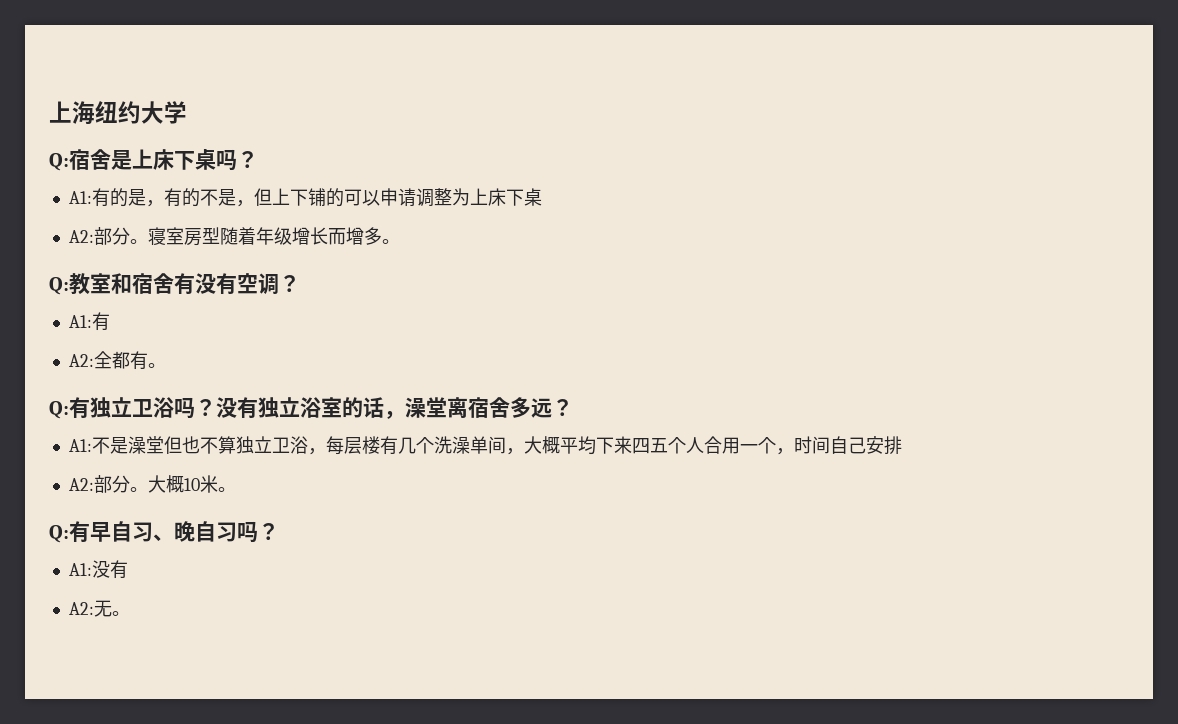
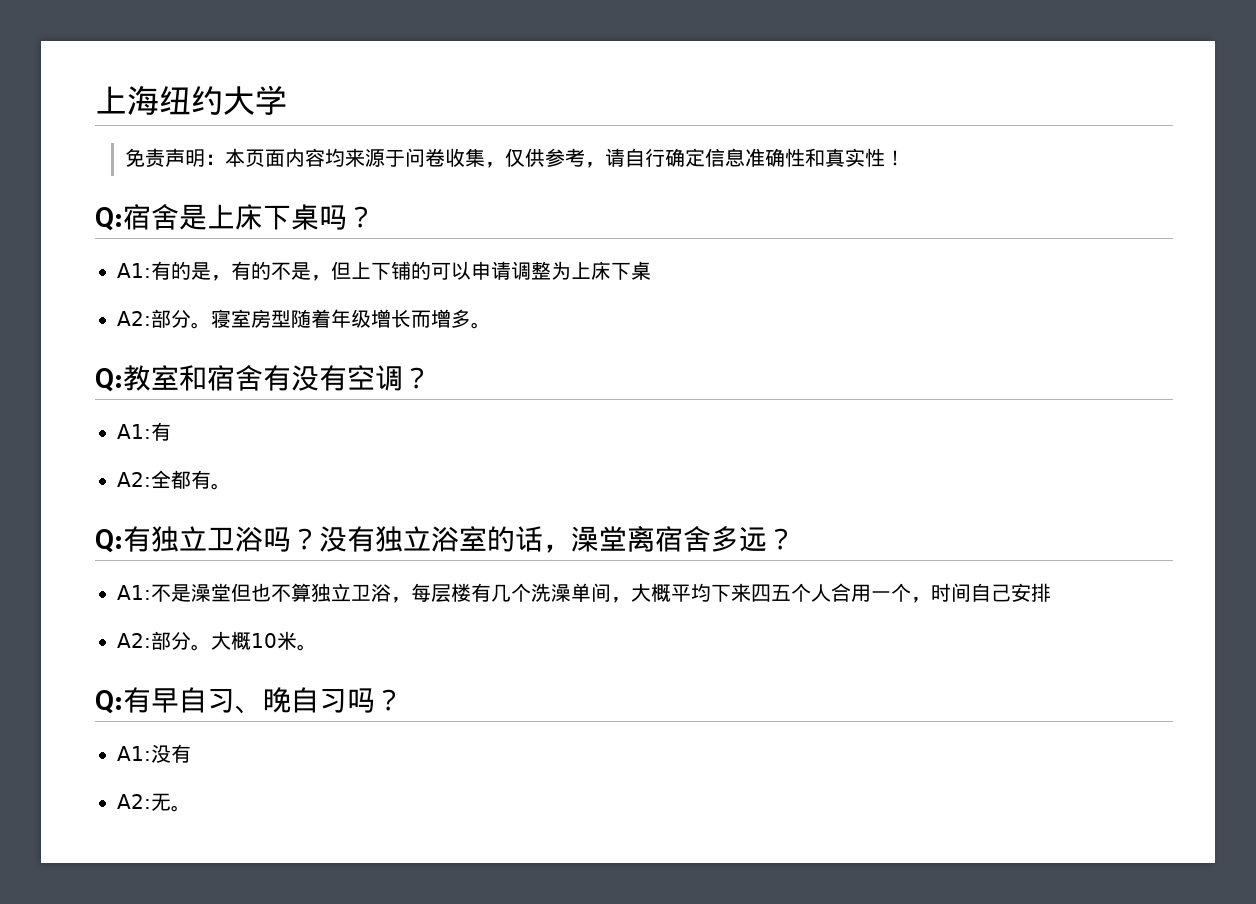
+ 免责声明：本页面内容均来源于问卷收集，仅供参考，请自行确定信息准确性和真实性！

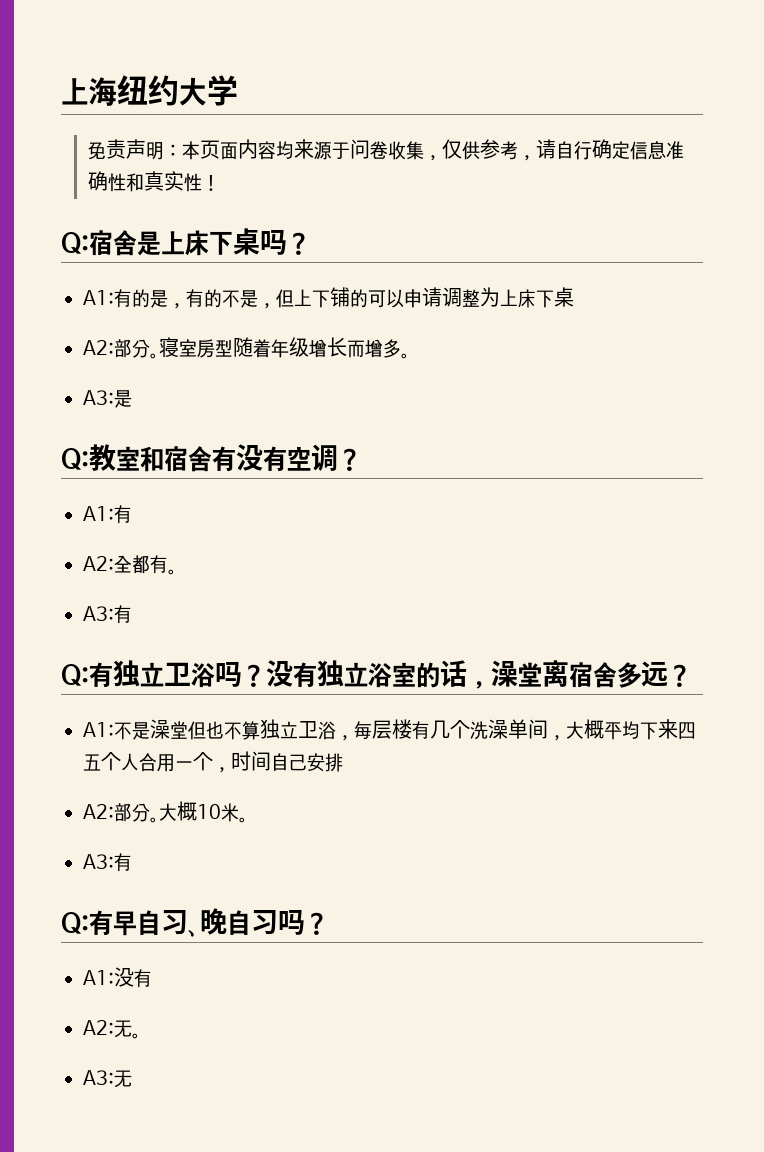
+ A3:是
  A2:全都有。
+ A3:有
  大概10米。
+ A3:有
+ A3:无

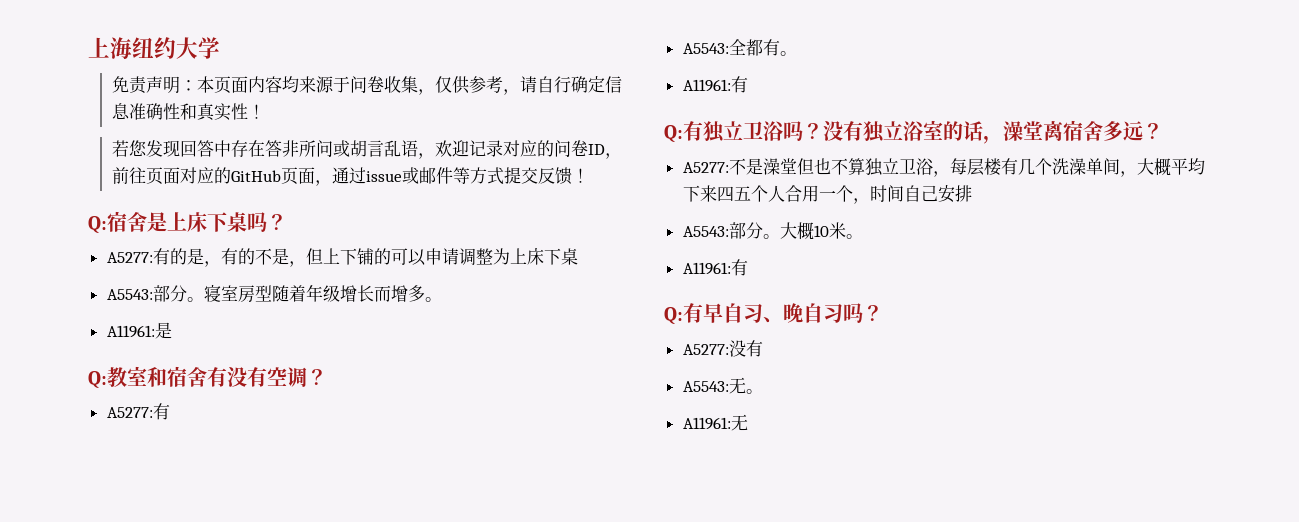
+ 若您发现回答中存在答非所问或胡言乱语，欢迎记录对应的问卷ID，前往页面对应的GitHub页面，通过issue或邮件等方式提交反馈！
- A1:有的是，有的不是，但上下铺的可以申请调整为上床下桌
- A2:部分。
+ A5277:有的是，有的不是，但上下铺的可以申请调整为上床下桌
+ A5543:部分。
- A3:是
+ A11961:是
  Q:教室和宿舍有没有空调？
- A1:有
- A2:全都有。
- A3:有
+ A5277:有
+ A5543:全都有。
+ A11961:有
- A1:不是澡堂但也不算独立卫浴，每层楼有几个洗澡单间，大概平均下来四五个人合用一个，时间自己安排
- A2:部分。
+ A5277:不是澡堂但也不算独立卫浴，每层楼有几个洗澡单间，大概平均下来四五个人合用一个，时间自己安排
+ A5543:部分。
  大概10米。
- A3:有
+ A11961:有
- A1:没有
+ A5277:没有
- A2:无。
+ A5543:无。
- A3:无
+ A11961:无

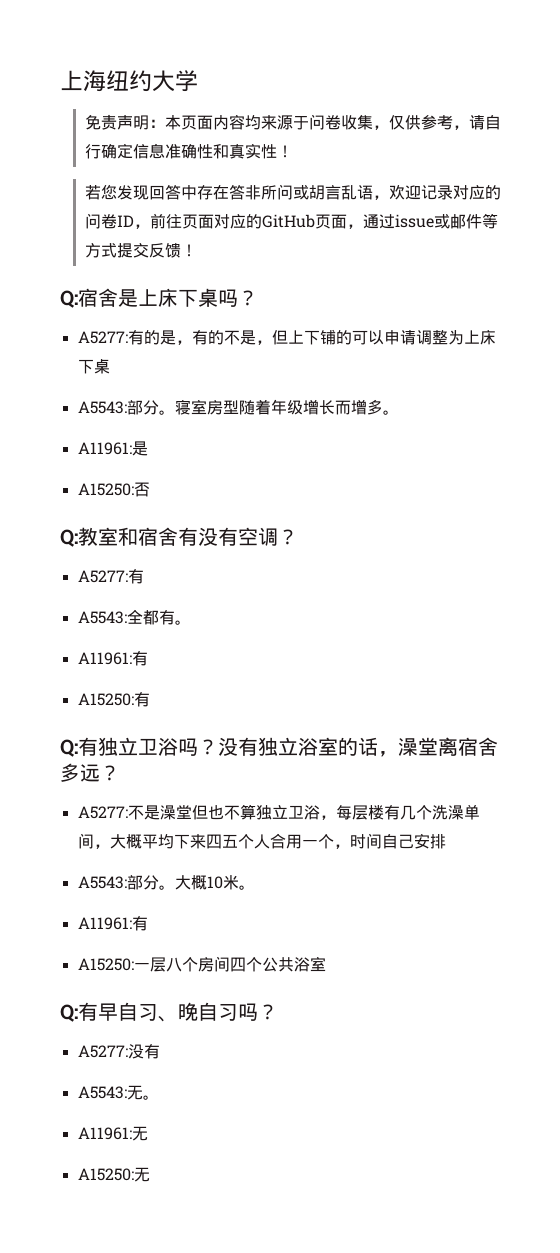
+ A15250:否
+ A15250:有
+ A15250:一层八个房间四个公共浴室
+ A15250:无

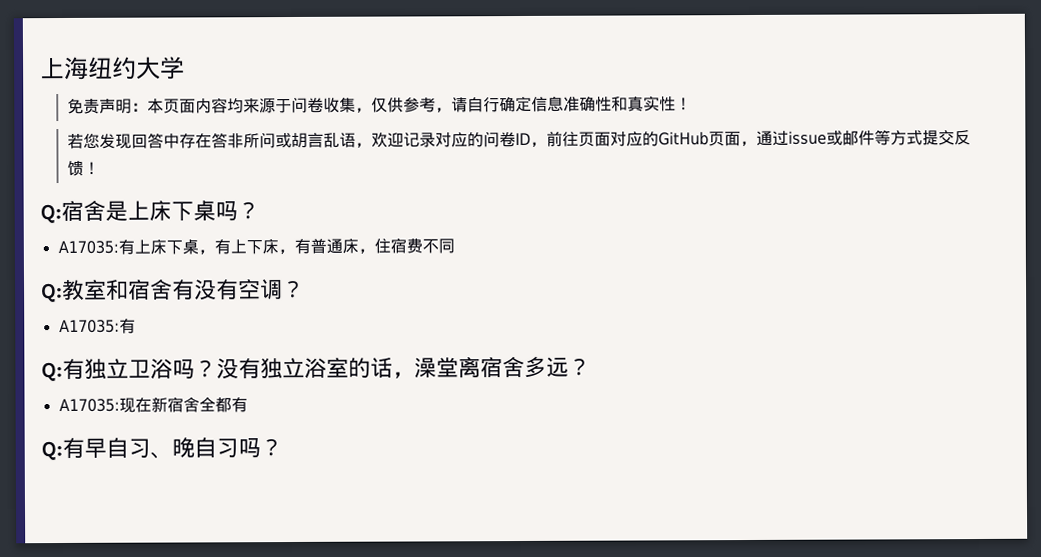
- A5277:有的是，有的不是，但上下铺的可以申请调整为上床下桌
- A5543:部分。寝室房型随着年级增长而增多。
- A11961:是
- A15250:否
+ A17035:有上床下桌，有上下床，有普通床，住宿费不同
  Q:教室和宿舍有没有空调？
- A5277:有
- A5543:全都有。
- A11961:有
- A15250:有
+ A17035:有
- A5277:不是澡堂但也不算独立卫浴，每层楼有几个洗澡单间，大概平均下来四五个人合用一个，时间自己安排
- A5543:部分。大概10米。
- A11961:有
- A15250:一层八个房间四个公共浴室
+ A17035:现在新宿舍全都有
- A5277:没有
- A5543:无。
- A11961:无
- A15250:无

